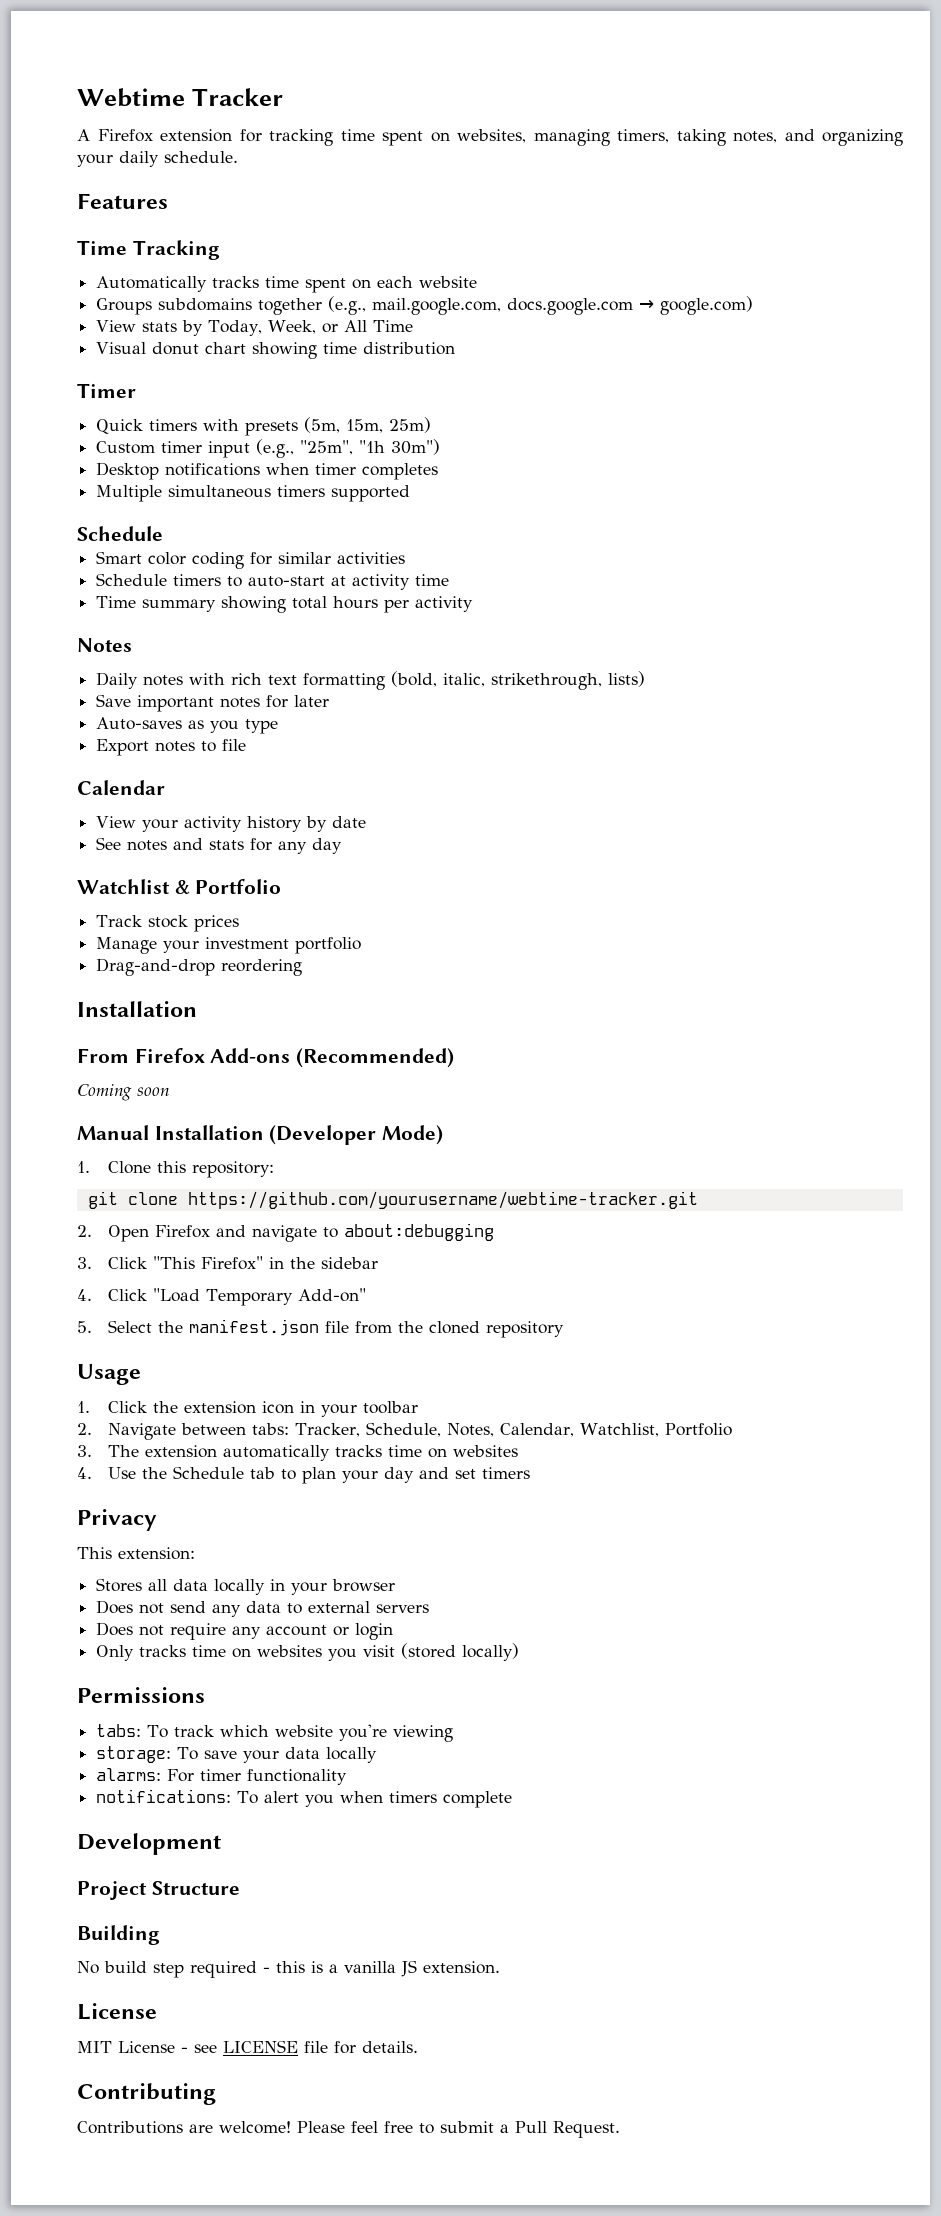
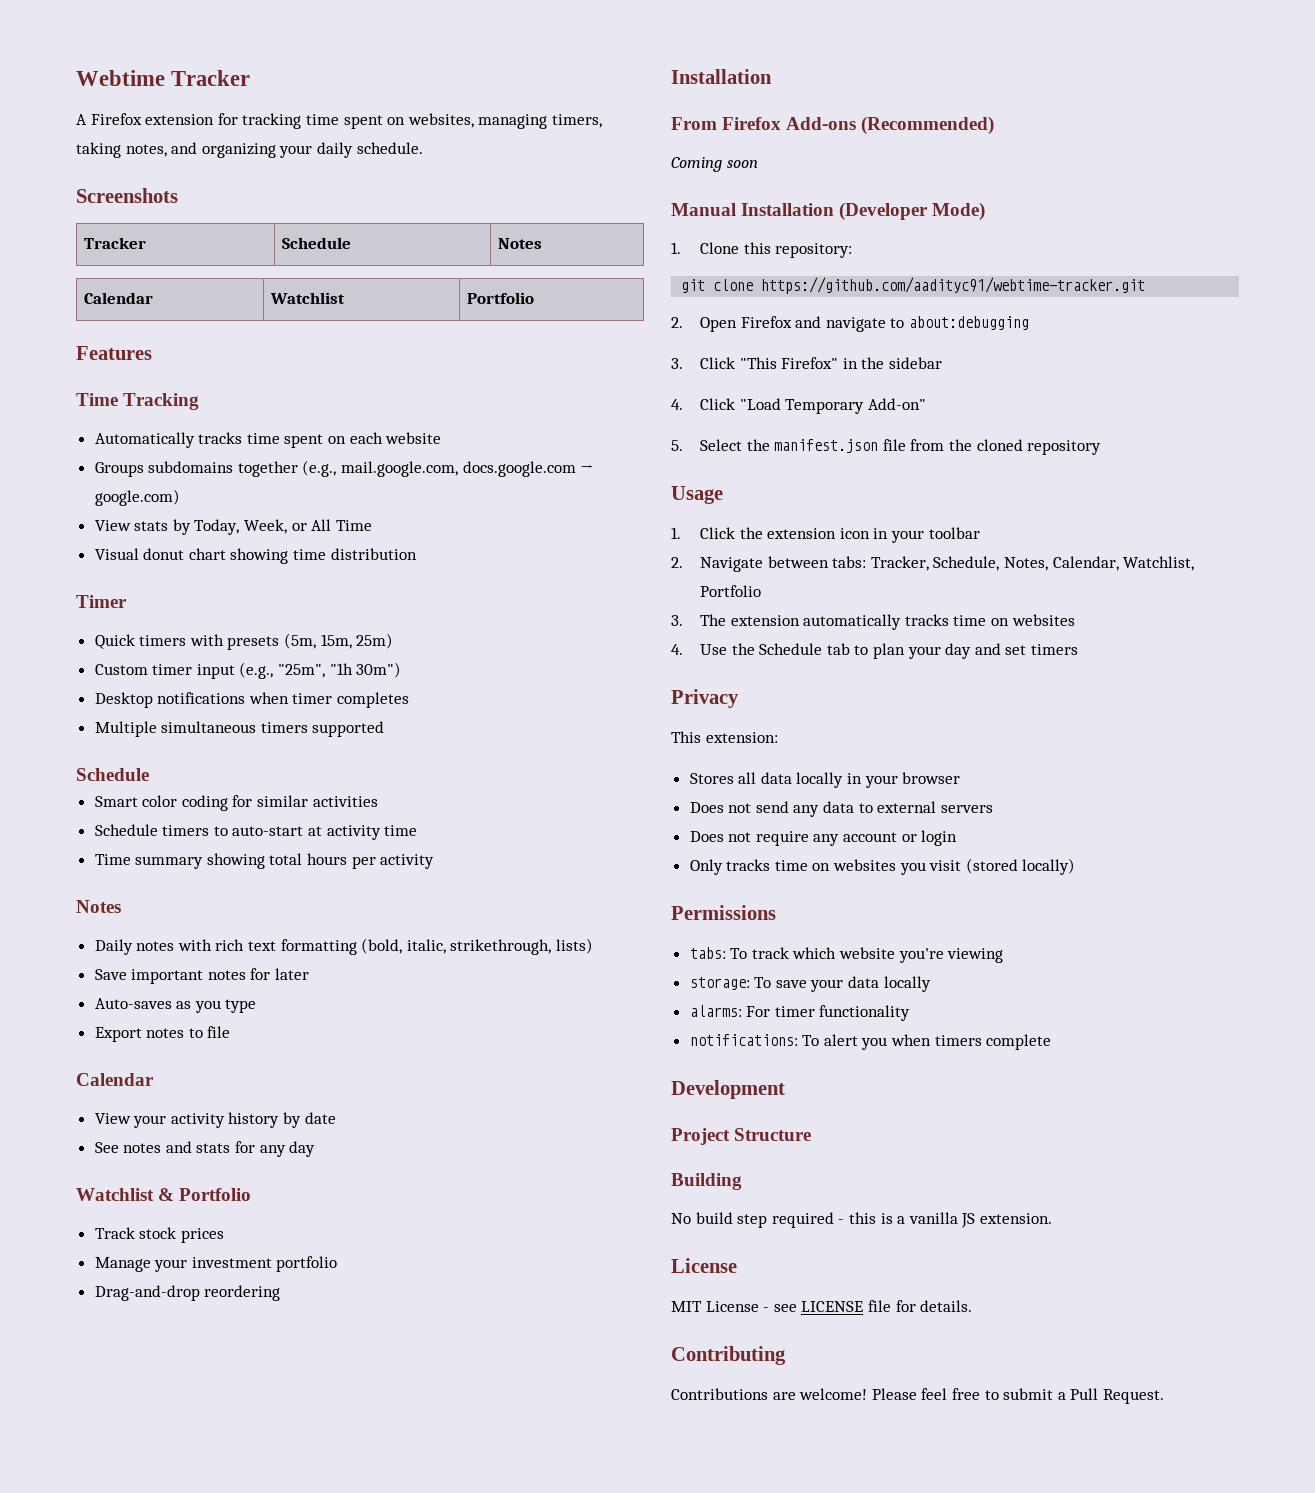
+ Screenshots
+ Tracker | Schedule | Notes
+ Calendar | Watchlist | Portfolio
- git clone https://github.com/yourusername/webtime-tracker.git
+ git clone https://github.com/aadityc91/webtime-tracker.git

